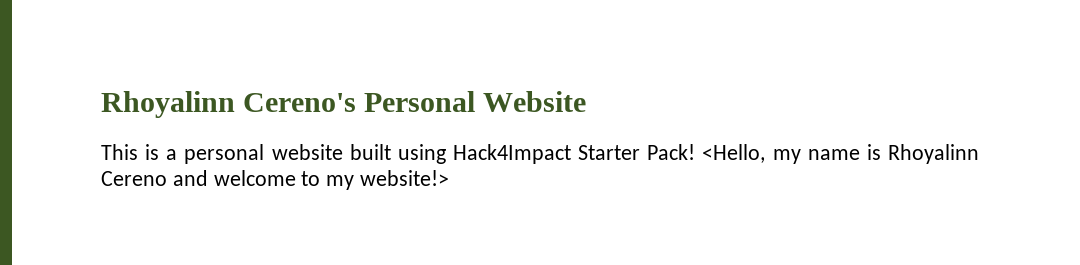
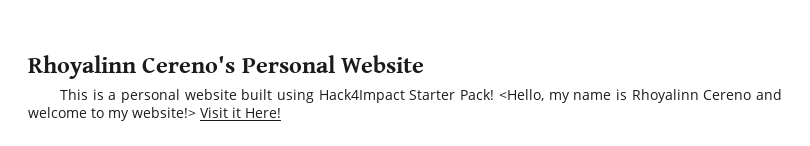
- <Hello, my name is Rhoyalinn Cereno and welcome to my website!>
+ <Hello, my name is Rhoyalinn Cereno and welcome to my website!> Visit it Here!

